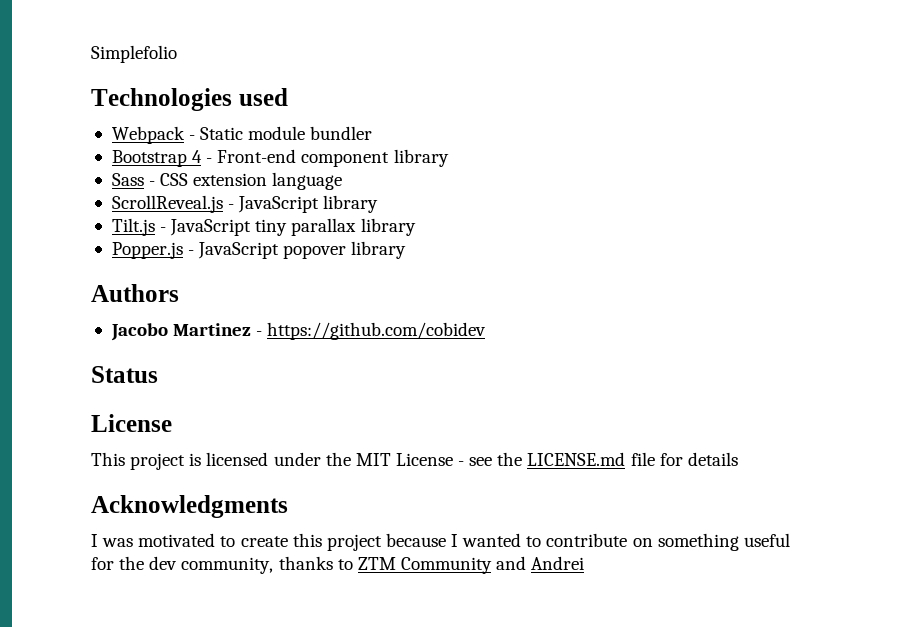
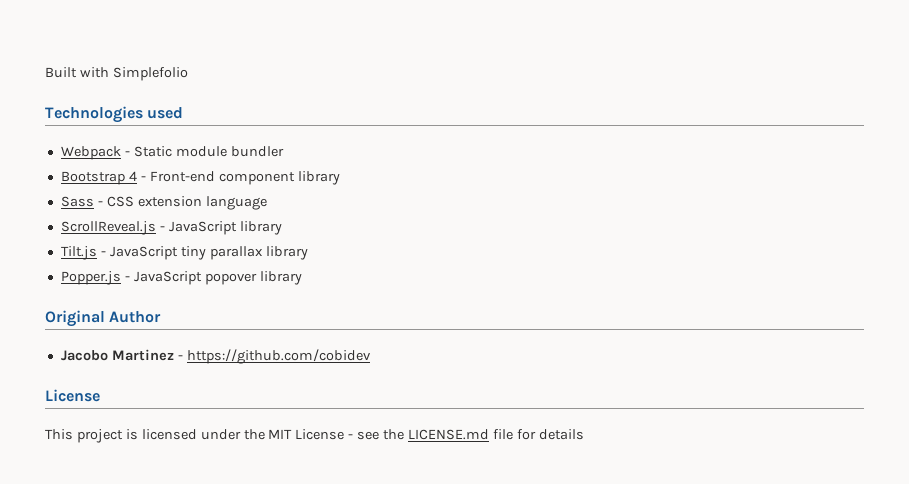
- Simplefolio
+ Built with Simplefolio
- Authors
+ Original Author
- Status
- Acknowledgments
- I was motivated to create this project because I wanted to contribute on something useful for the dev community, thanks to ZTM Community and Andrei

